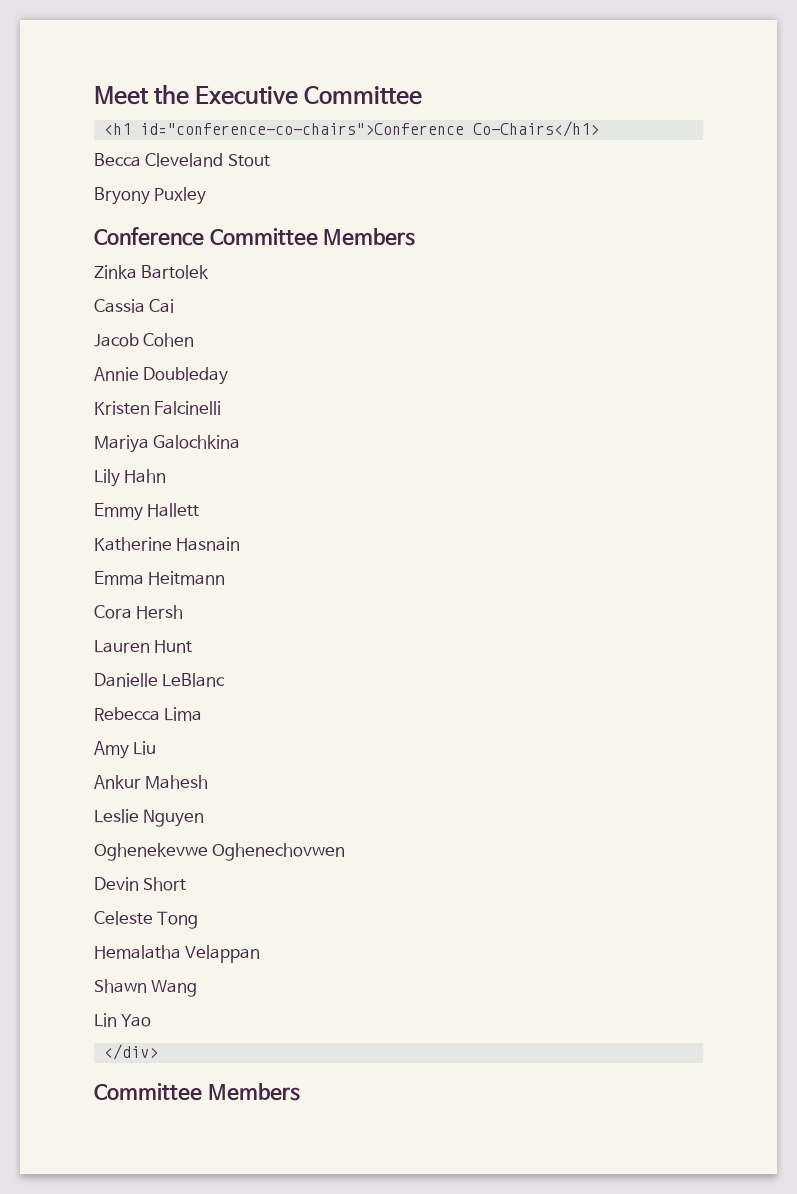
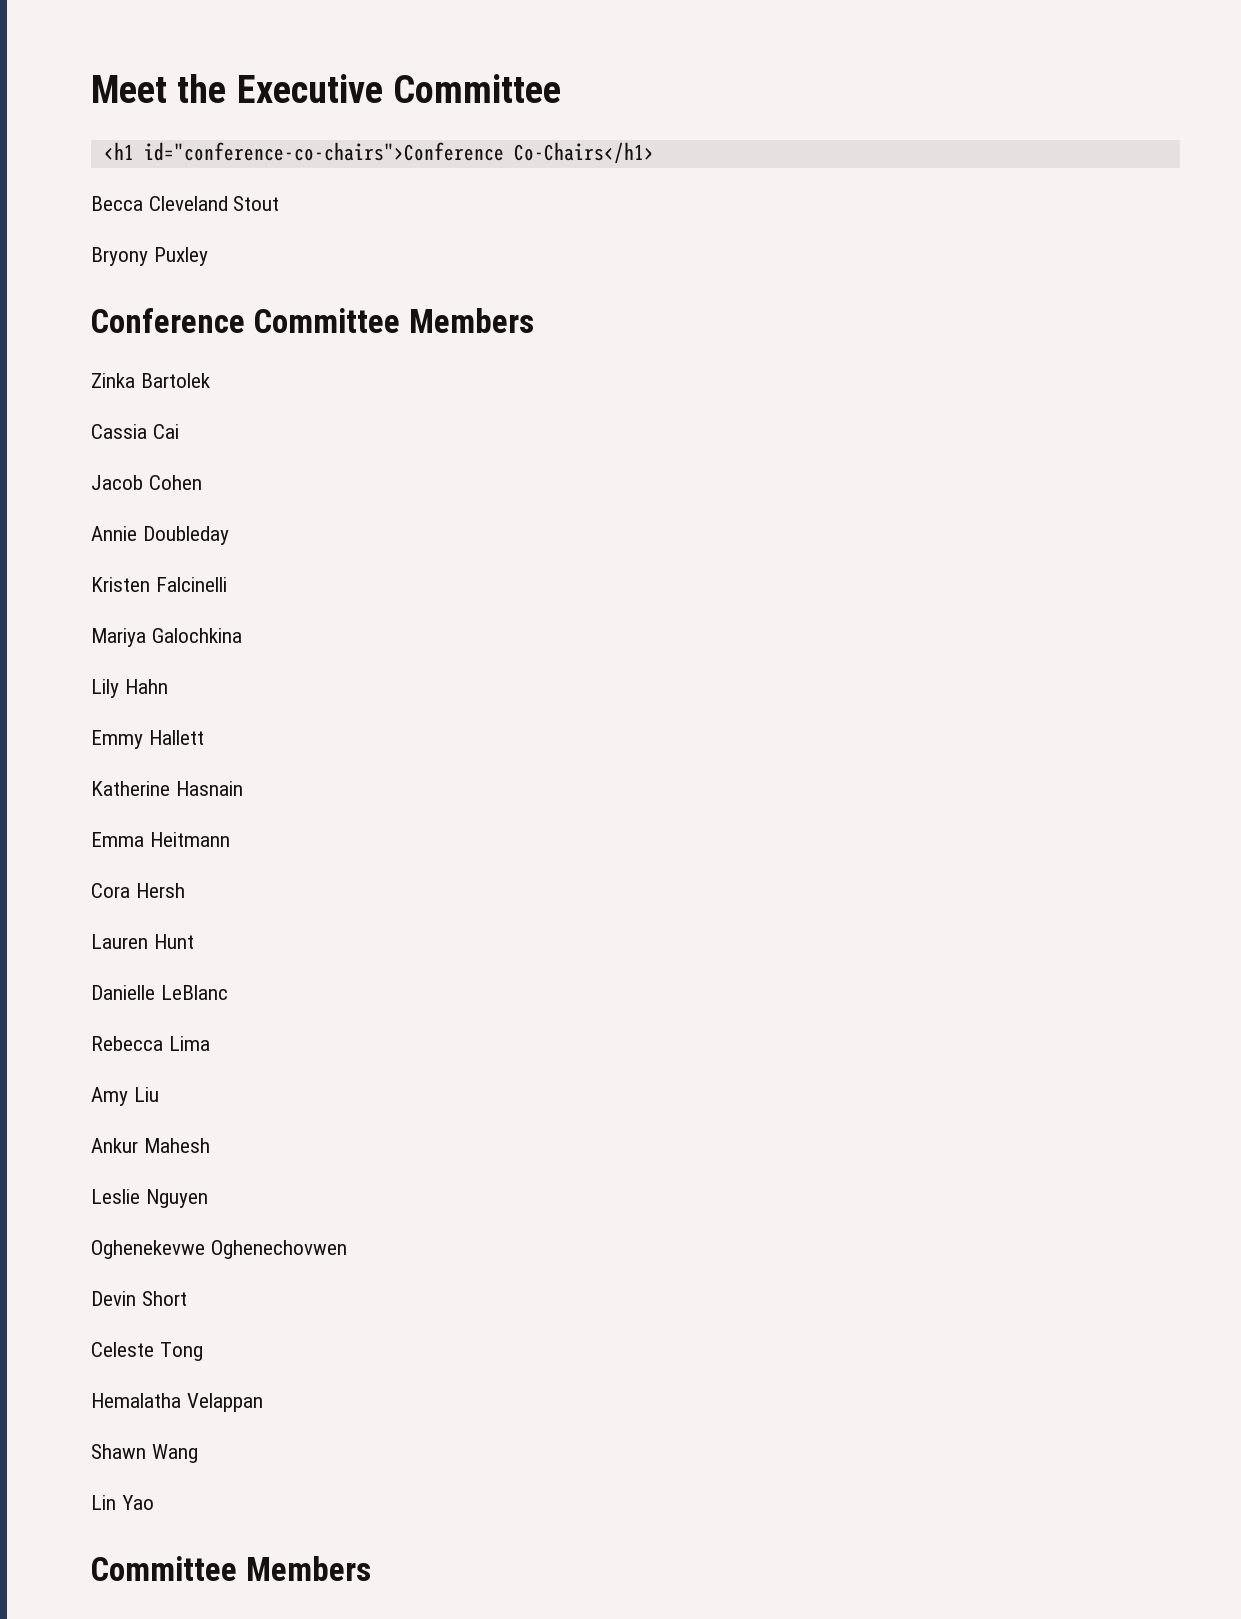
- </div>

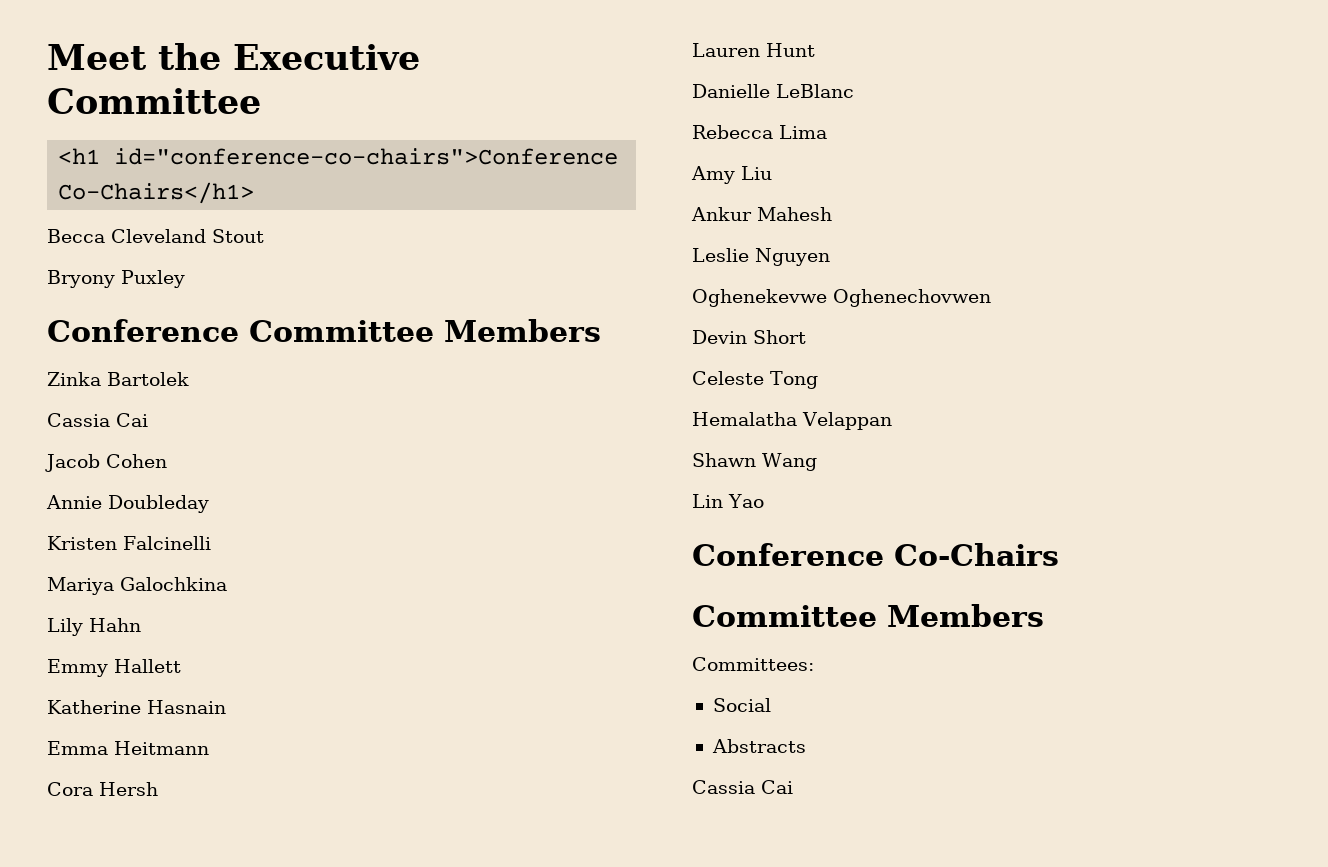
  Lin Yao
+ Conference Co-Chairs
  Committee Members
+ Committees:
+ Social
+ Abstracts
+ Cassia Cai

